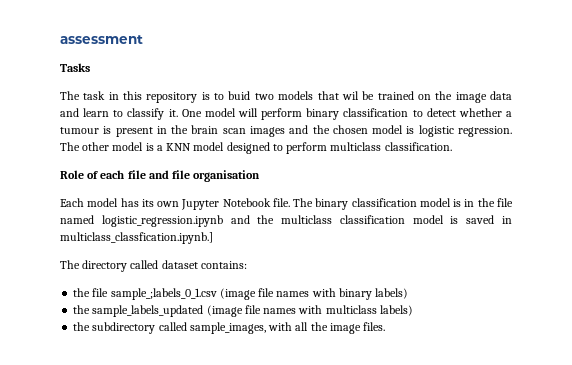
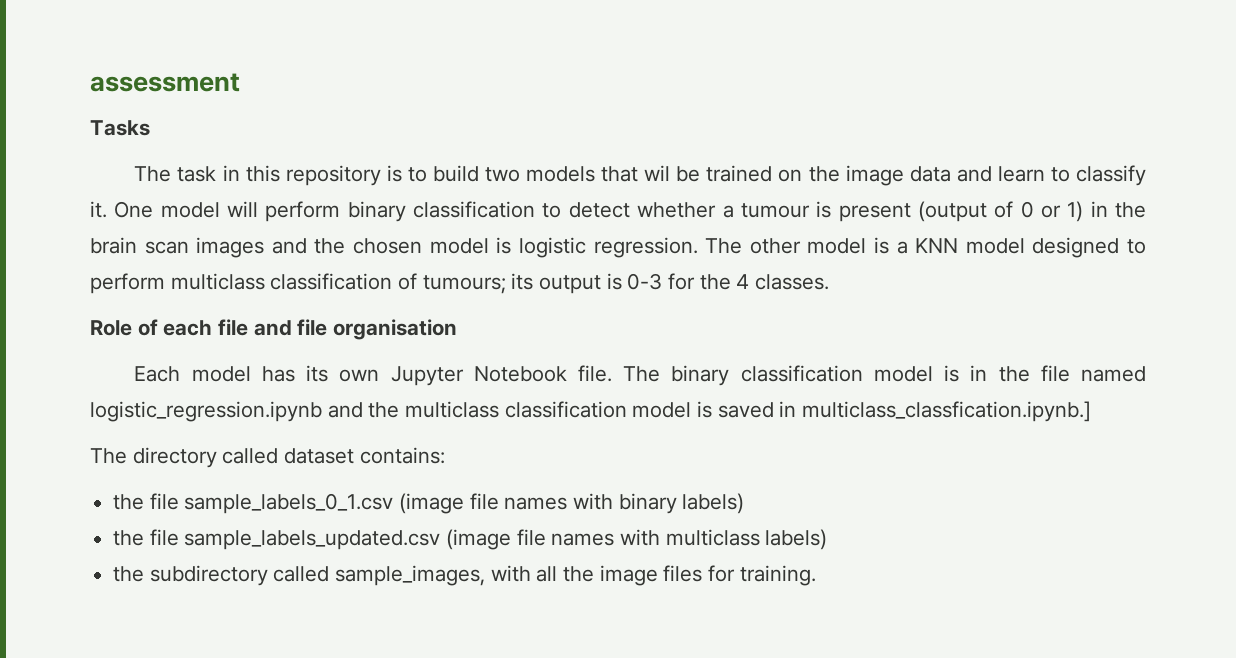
- The task in this repository is to buid two models that wil be trained on the image data and learn to classify it.
+ The task in this repository is to build two models that wil be trained on the image data and learn to classify it.
- One model will perform binary classification to detect whether a tumour is present in the brain scan images and the chosen model is logistic regression.
+ One model will perform binary classification to detect whether a tumour is present (output of 0 or 1) in the brain scan images and the chosen model is logistic regression.
- The other model is a KNN model designed to perform multiclass classification.
+ The other model is a KNN model designed to perform multiclass classification of tumours; its output is 0-3 for the 4 classes.
- the file sample_;labels_0_1.csv (image file names with binary labels)
+ the file sample_labels_0_1.csv (image file names with binary labels)
- the sample_labels_updated (image file names with multiclass labels)
+ the file sample_labels_updated.csv (image file names with multiclass labels)
- the subdirectory called sample_images, with all the image files.
+ the subdirectory called sample_images, with all the image files for training.

